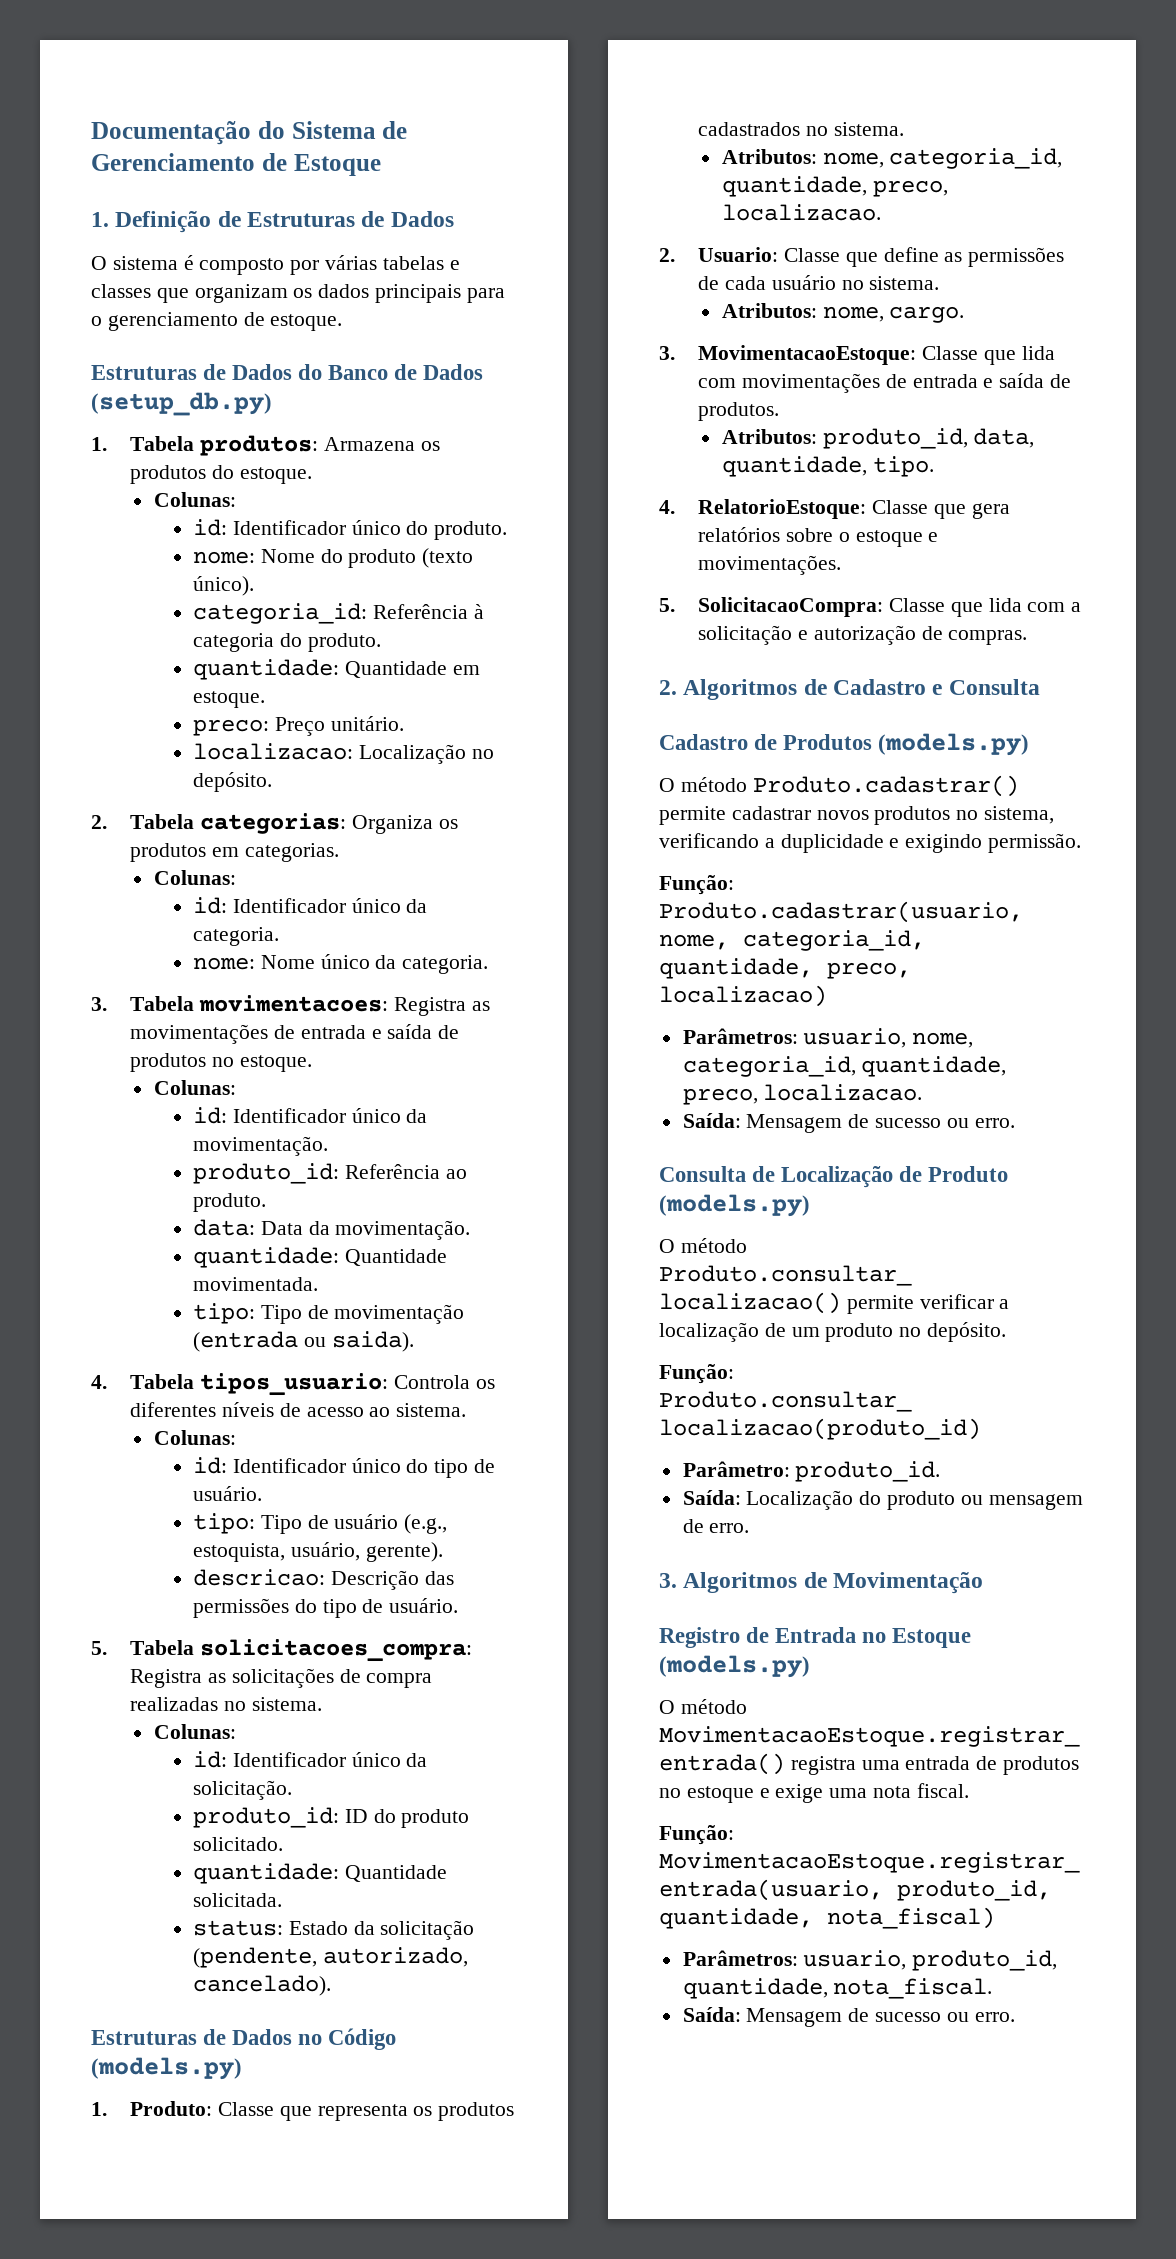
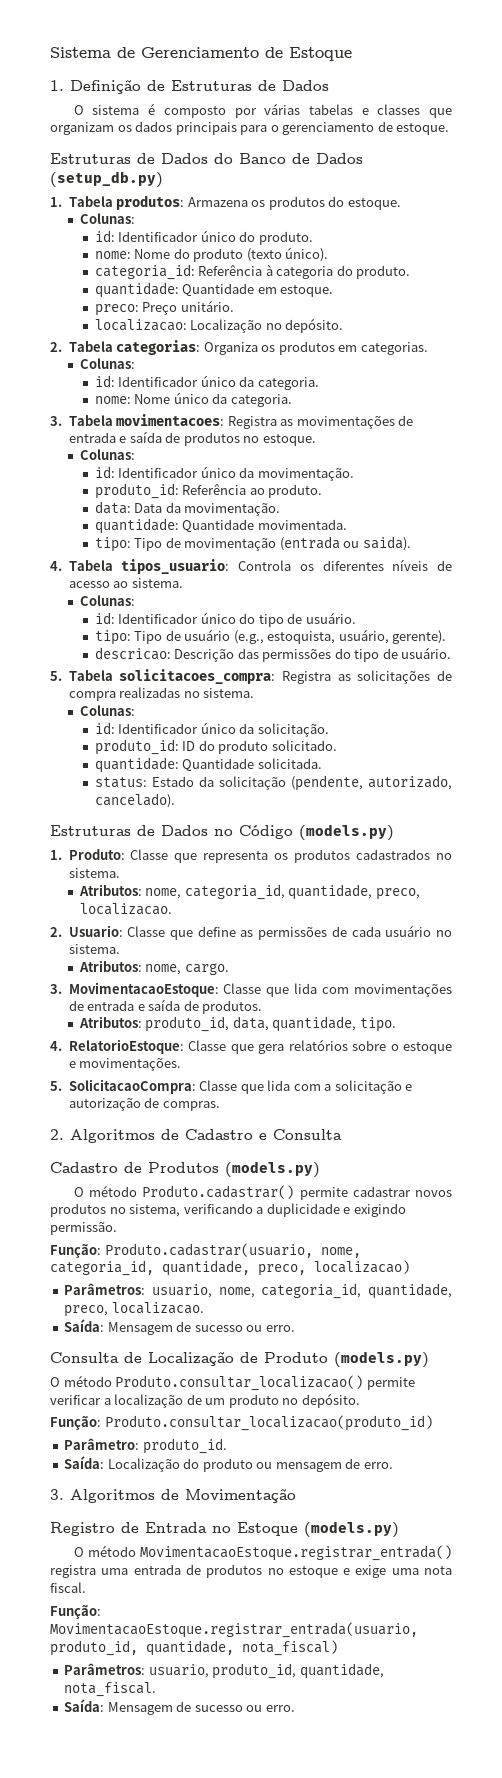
- Documentação do Sistema de Gerenciamento de Estoque
+ Sistema de Gerenciamento de Estoque

